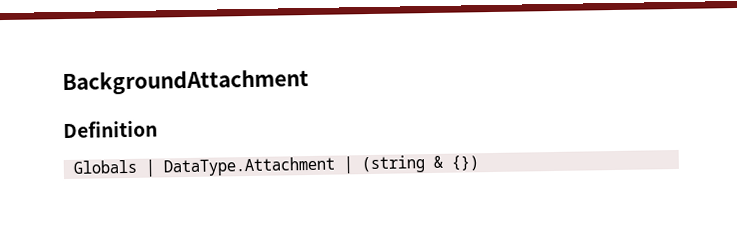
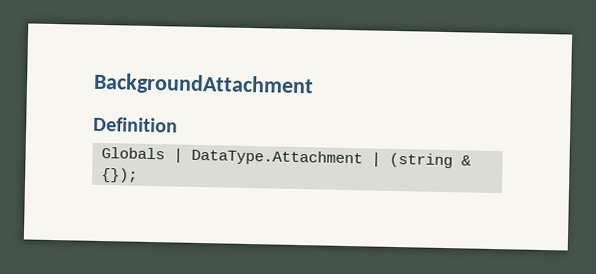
- Globals | DataType.Attachment | (string & {})
+ Globals | DataType.Attachment | (string & {});

